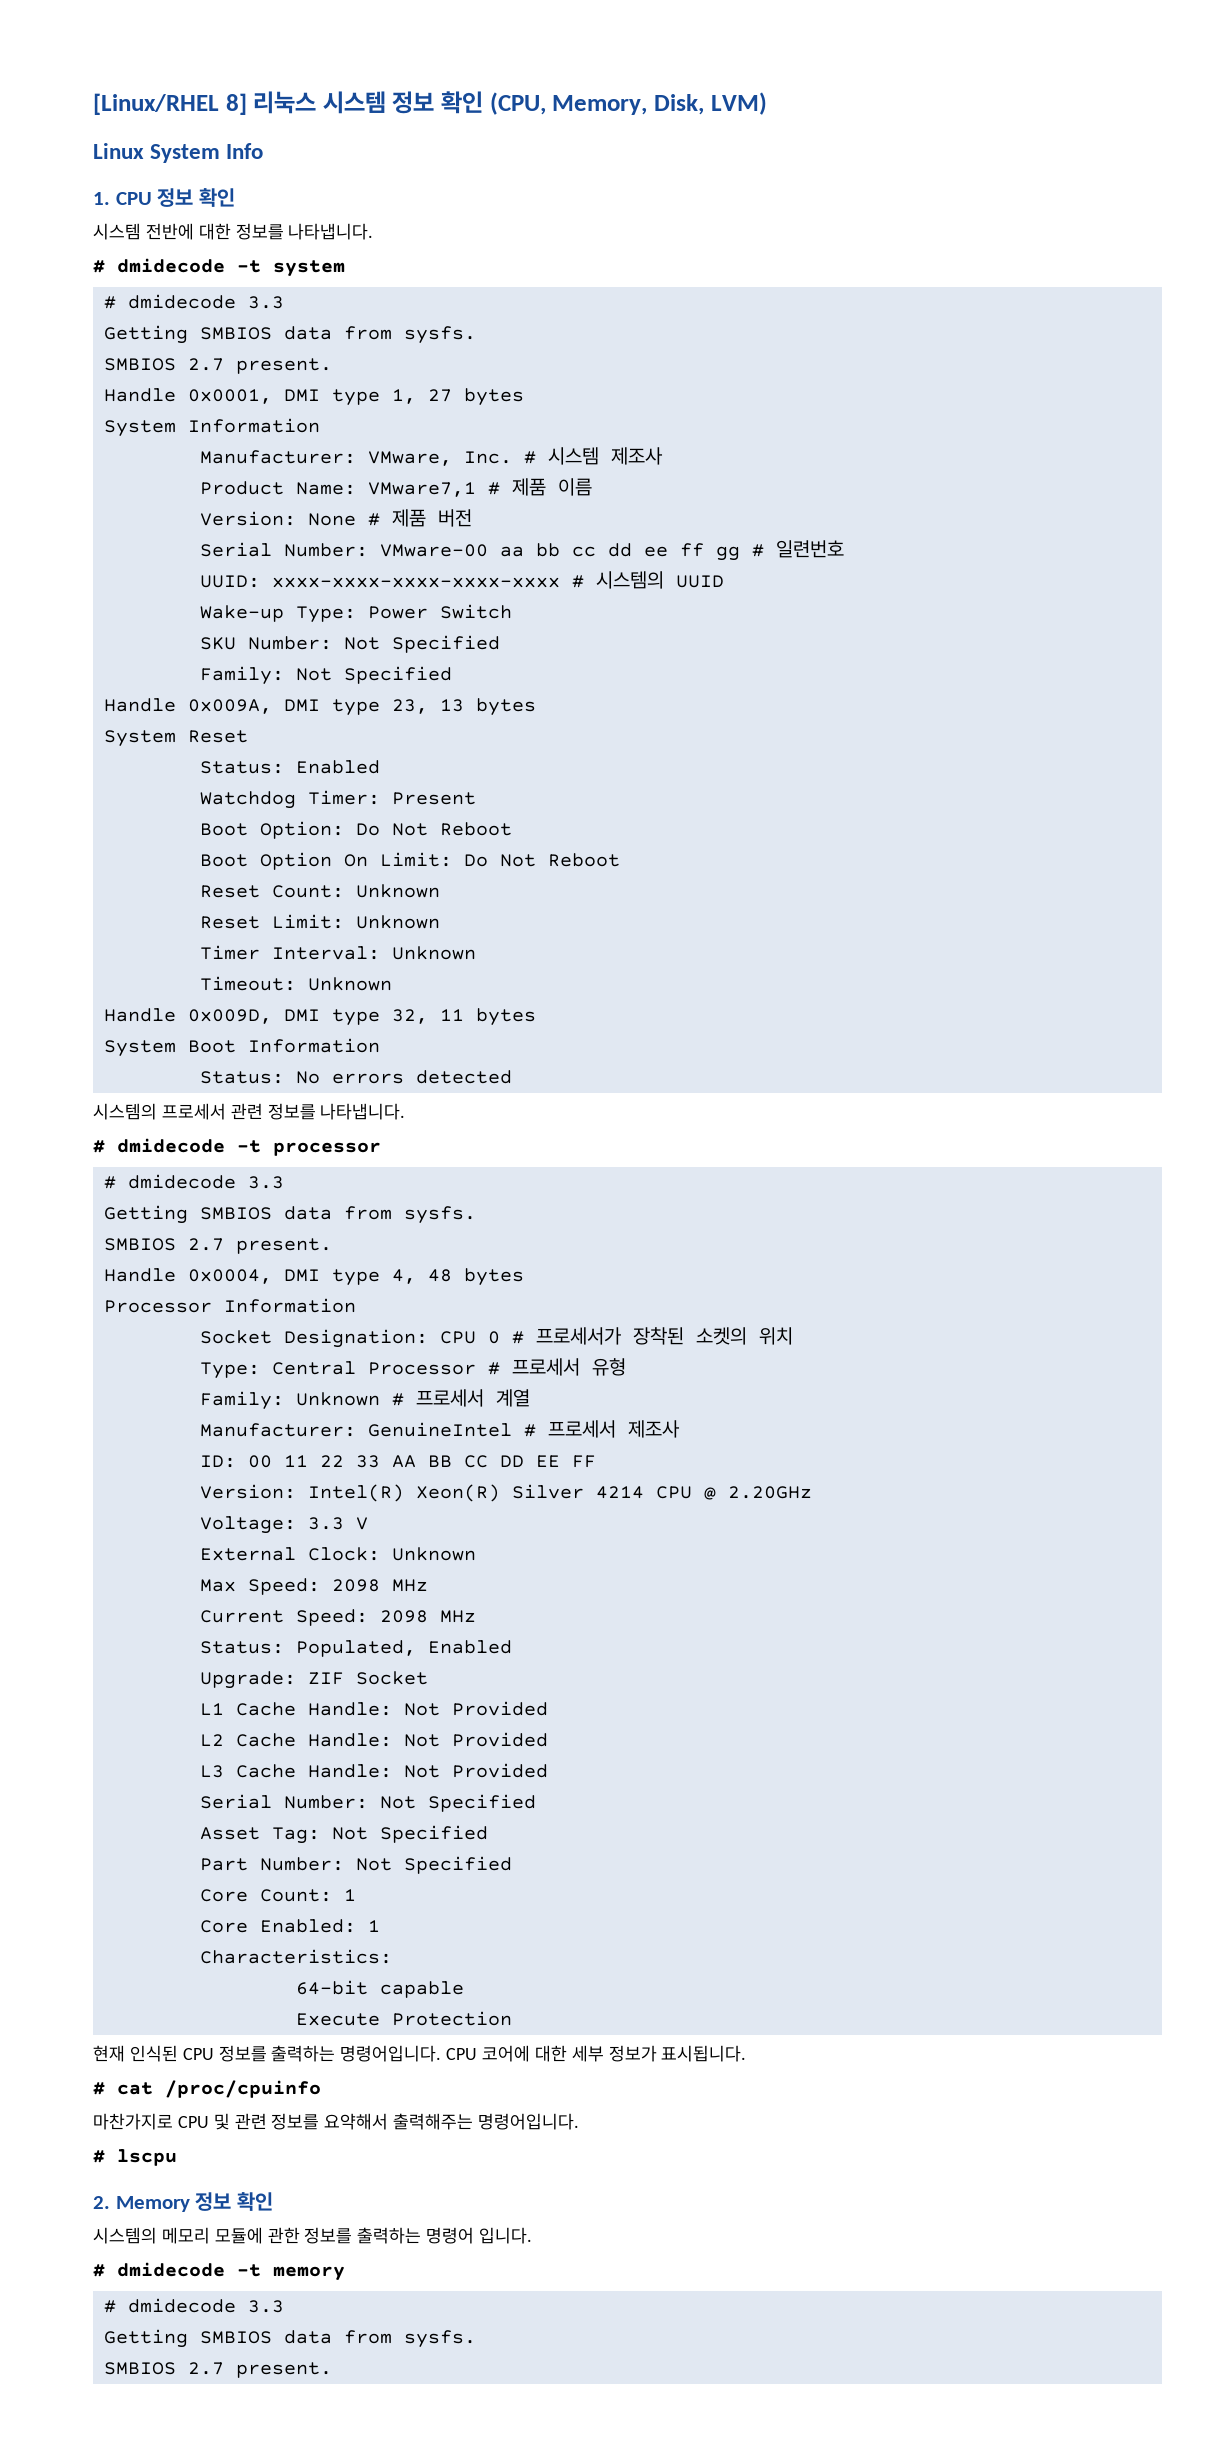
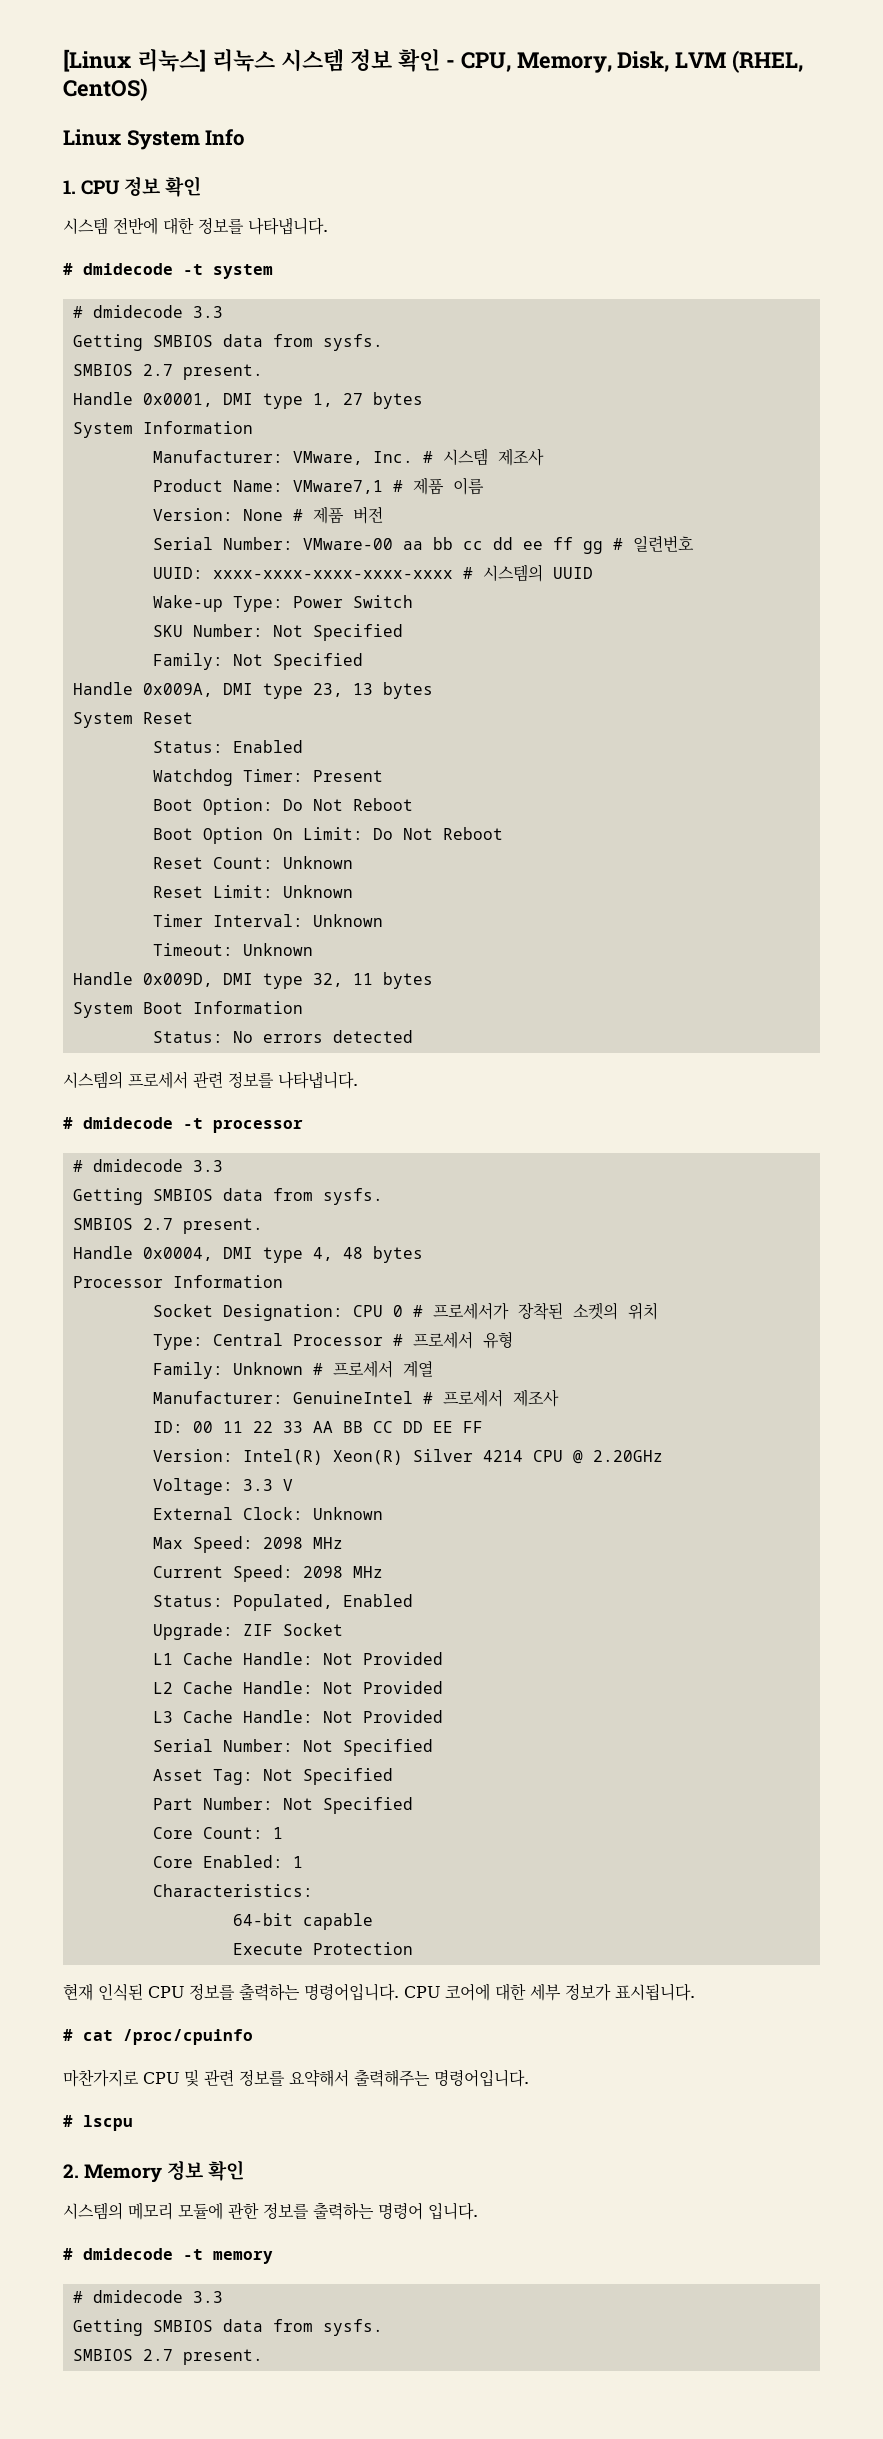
- [Linux/RHEL 8] 리눅스 시스템 정보 확인 (CPU, Memory, Disk, LVM)
+ [Linux 리눅스] 리눅스 시스템 정보 확인 - CPU, Memory, Disk, LVM (RHEL, CentOS)

